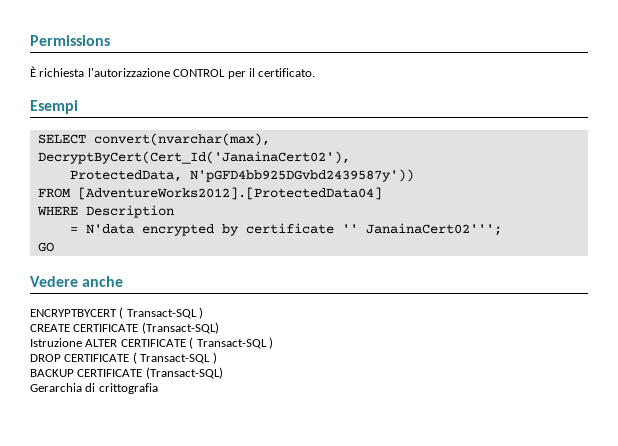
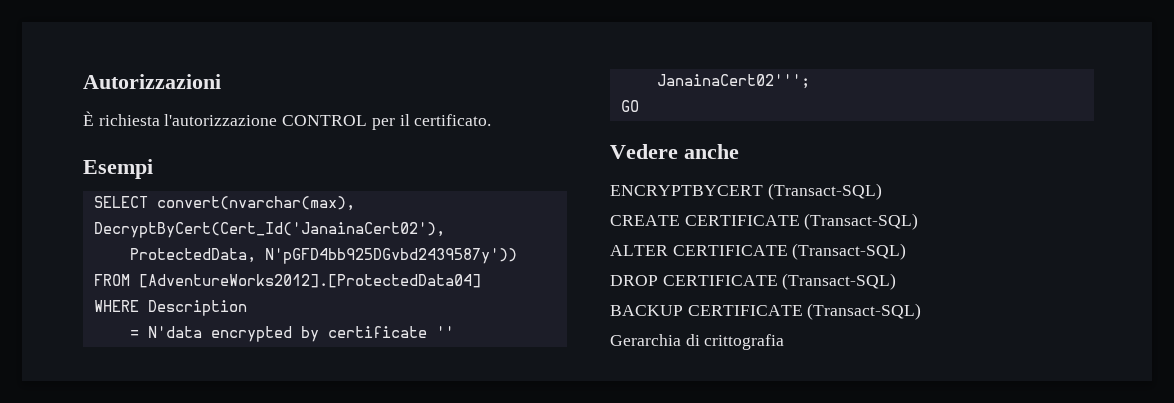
- Permissions
+ Autorizzazioni
- ENCRYPTBYCERT ( Transact-SQL )
+ ENCRYPTBYCERT (Transact-SQL)
- Istruzione ALTER CERTIFICATE ( Transact-SQL )
+ ALTER CERTIFICATE (Transact-SQL)
- DROP CERTIFICATE ( Transact-SQL )
+ DROP CERTIFICATE (Transact-SQL)

